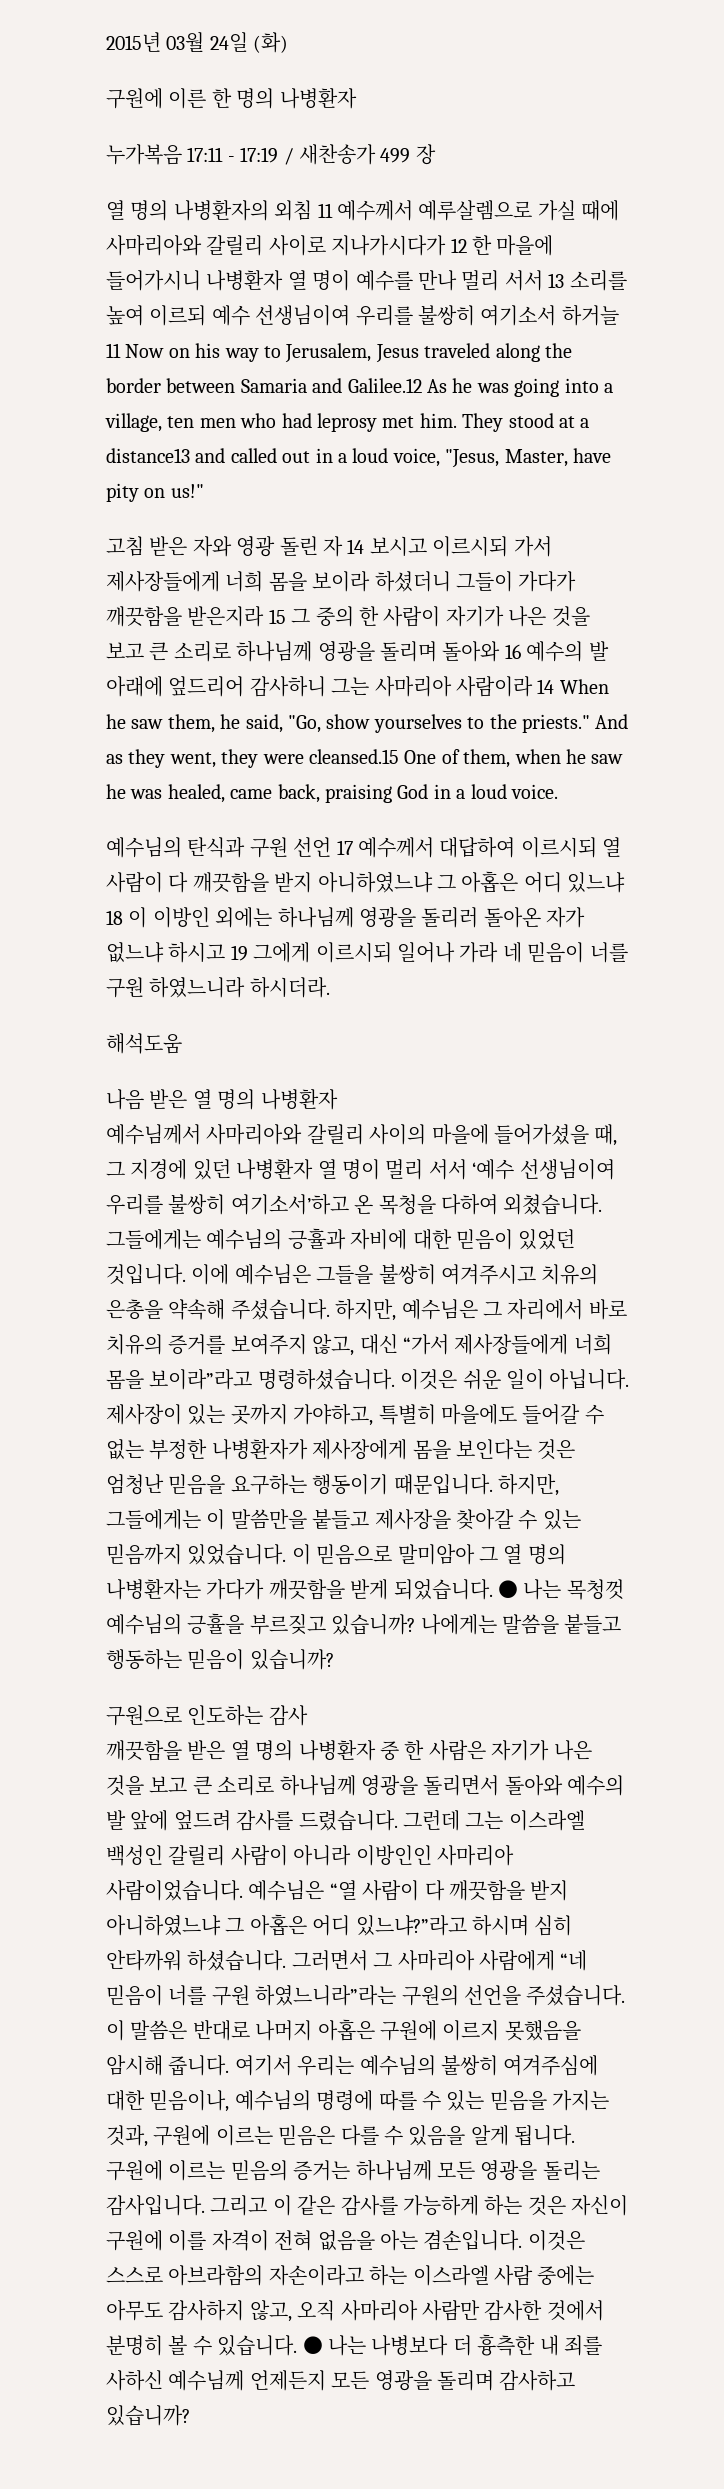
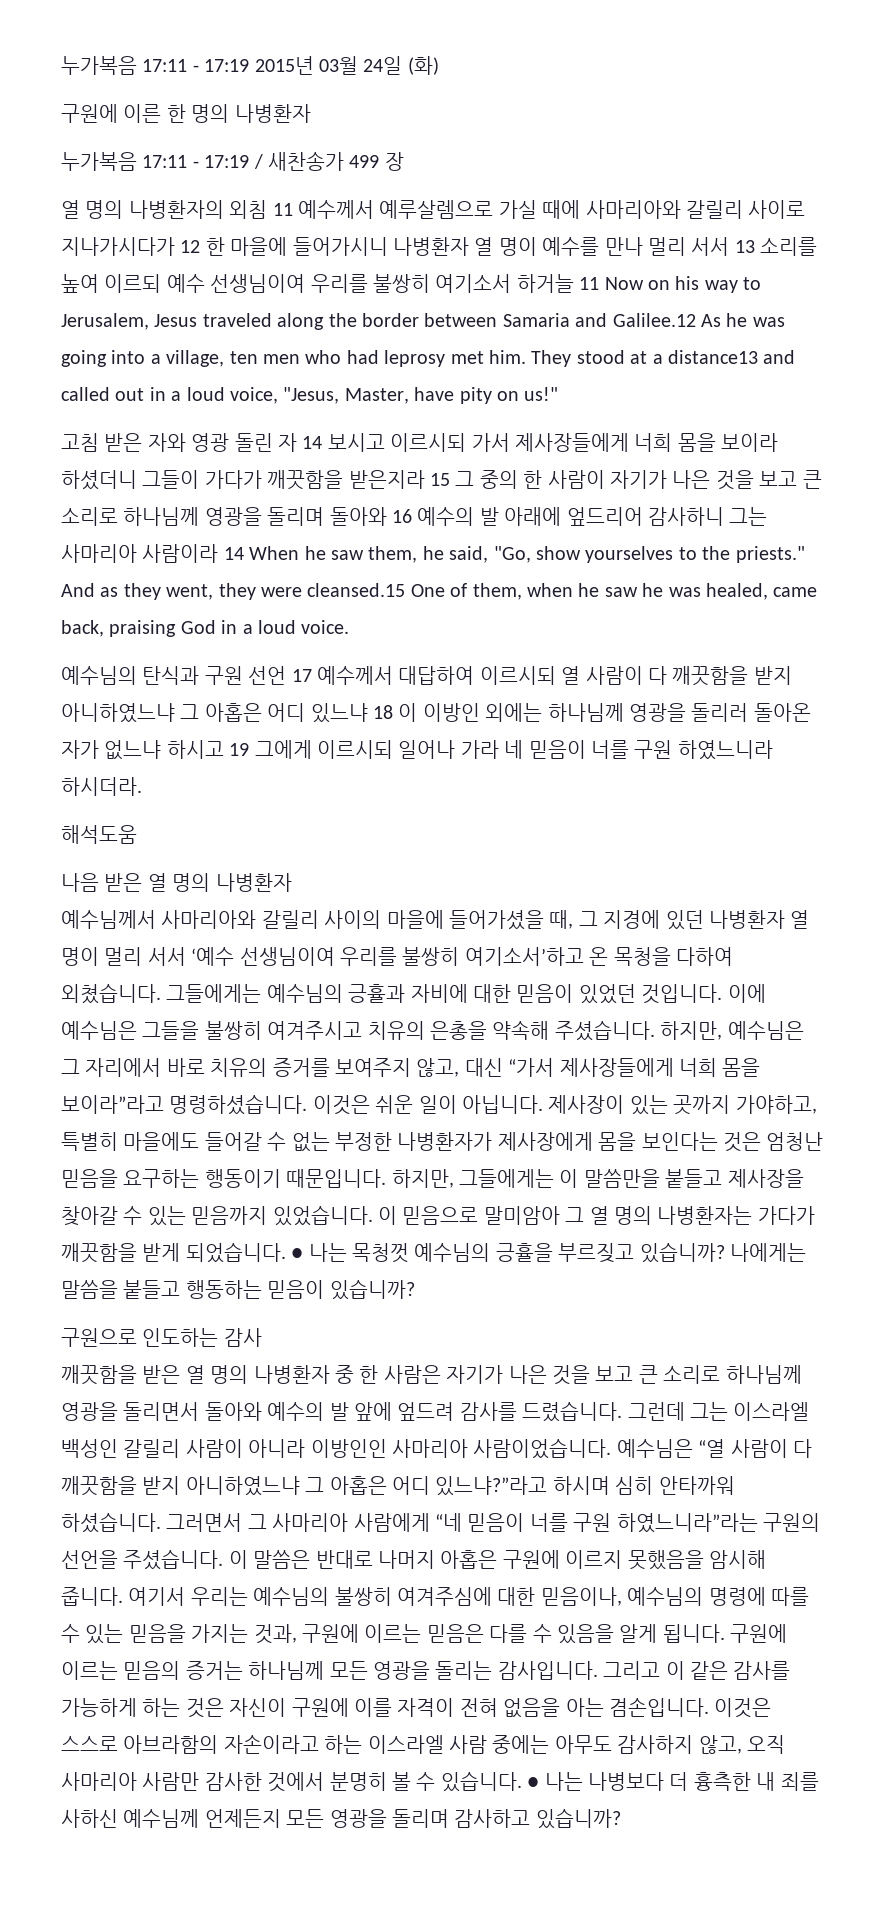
- 2015년 03월 24일 (화)
+ 누가복음 17:11 - 17:19 2015년 03월 24일 (화)

